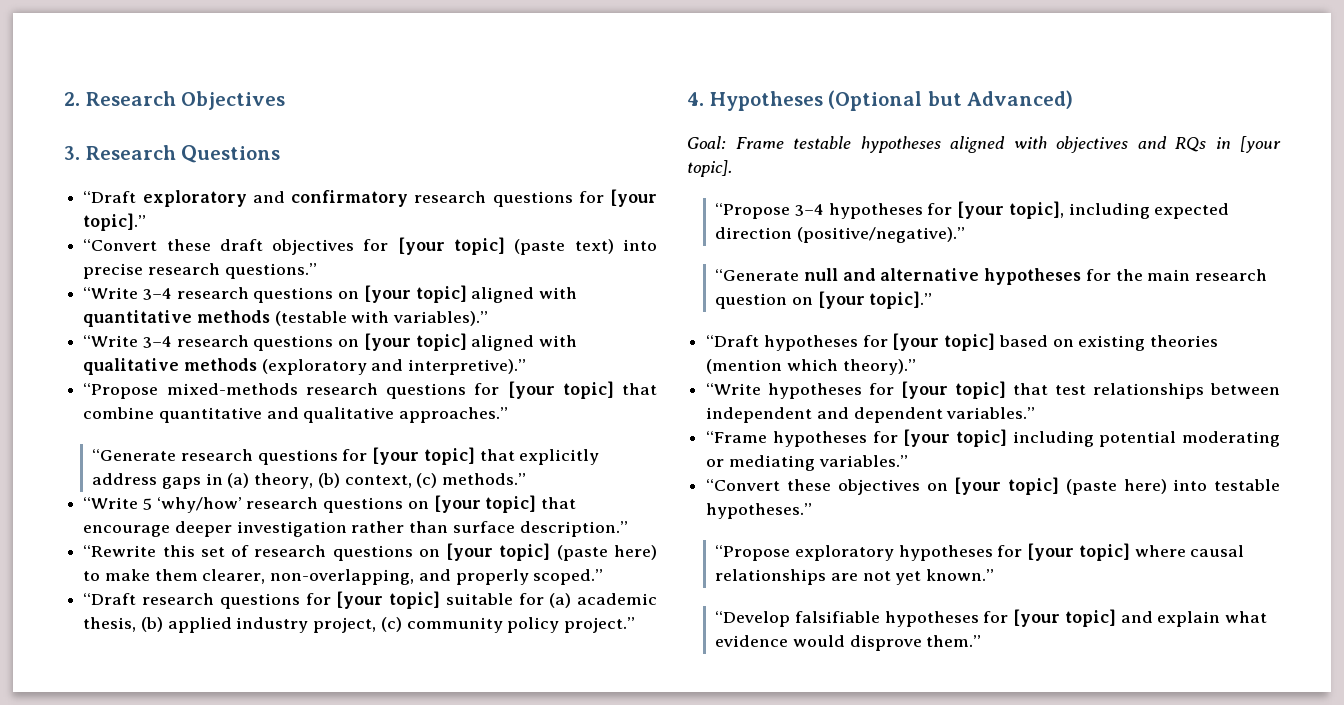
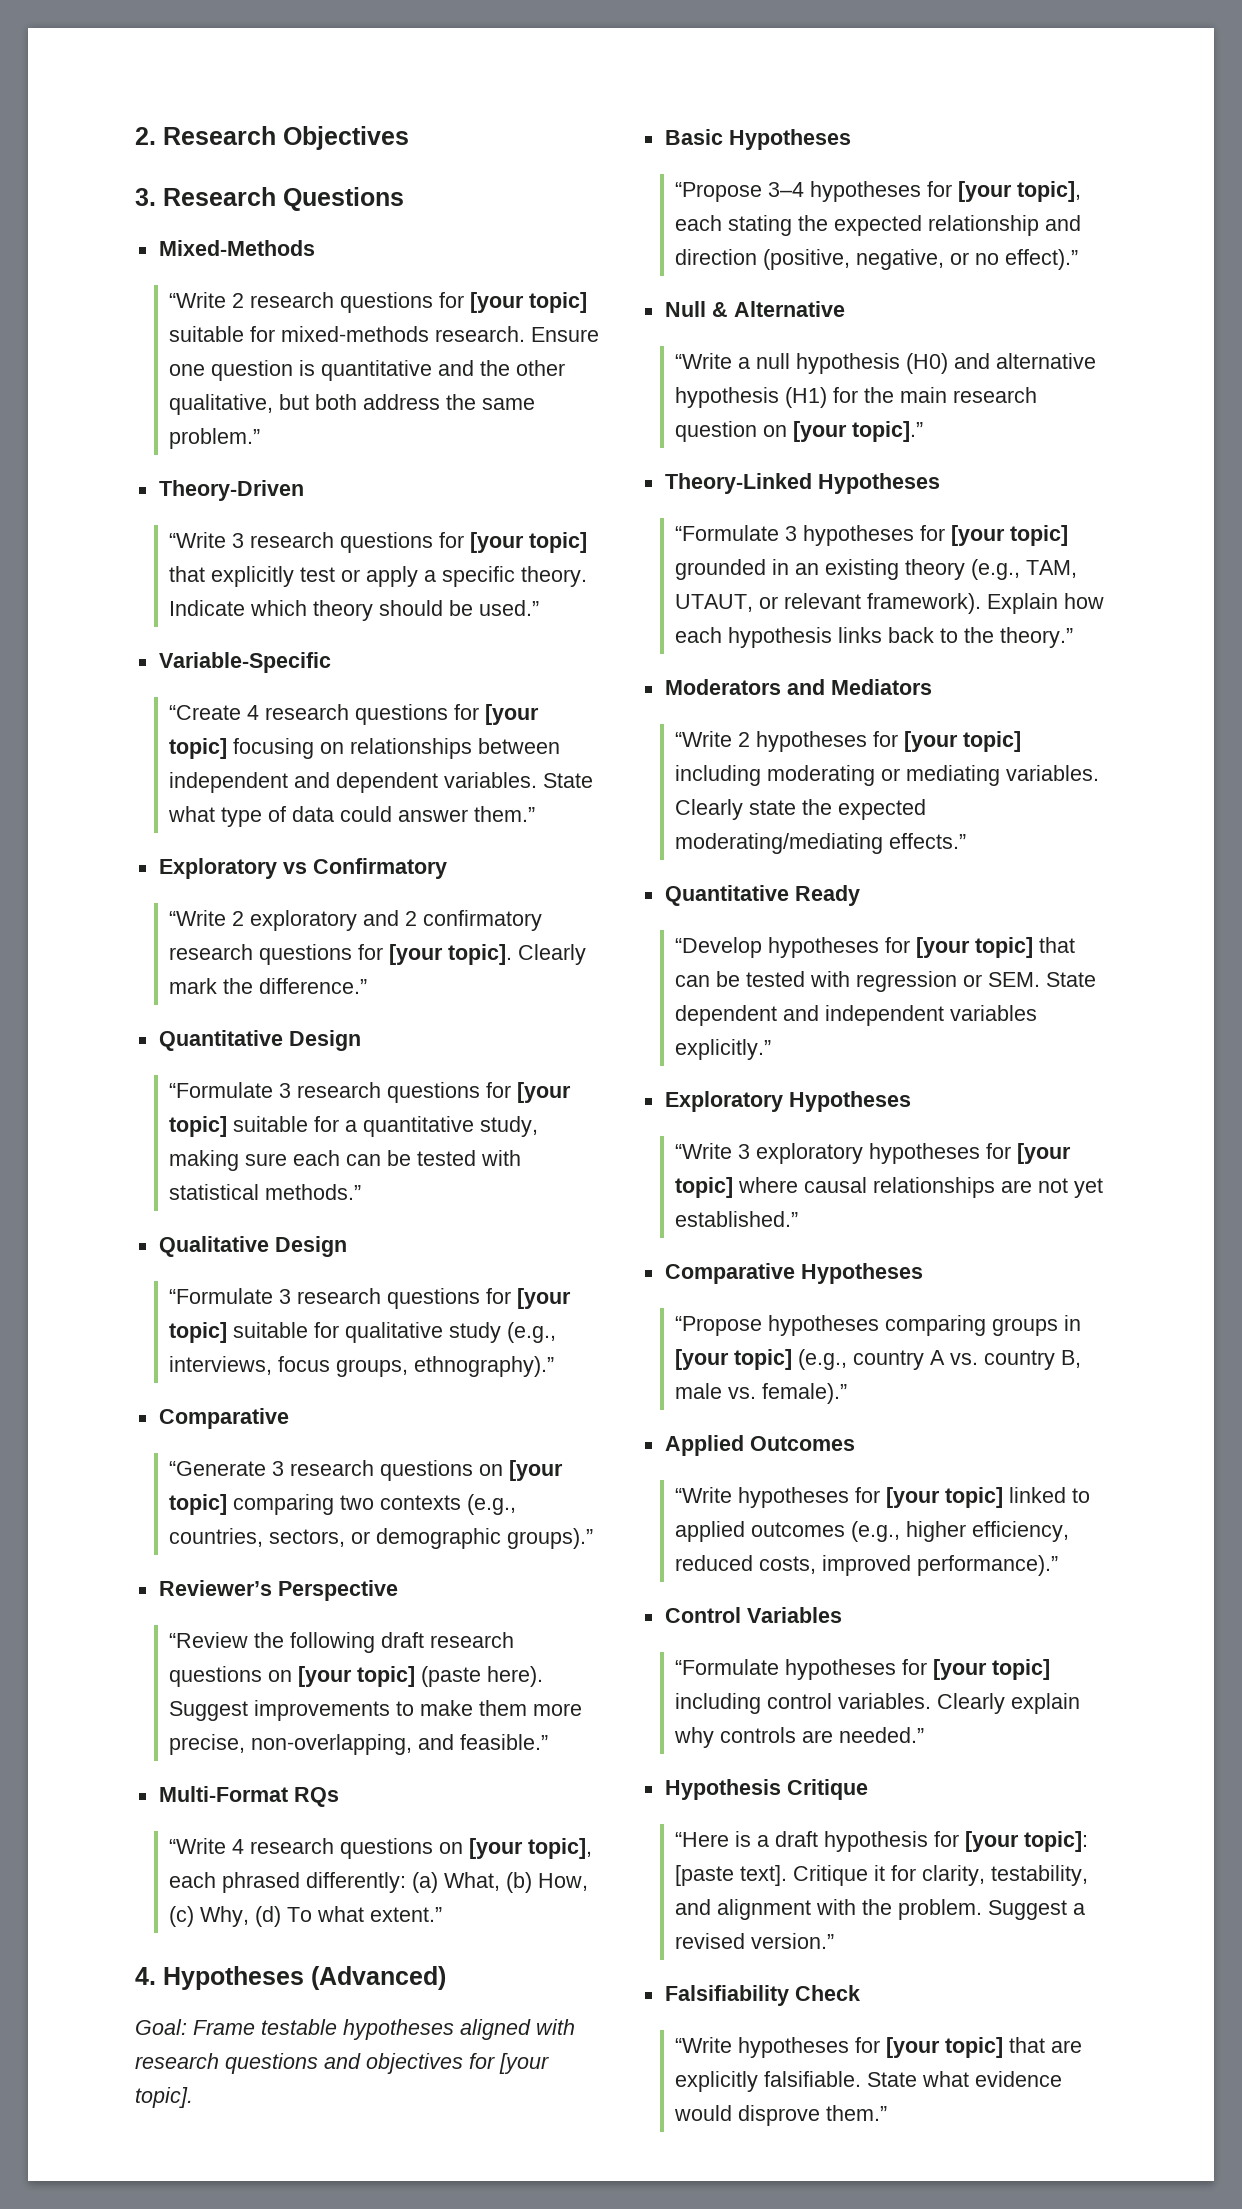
- “Draft exploratory and confirmatory research questions for [your topic].”
- “Convert these draft objectives for [your topic] (paste text) into precise research questions.”
- “Write 3–4 research questions on [your topic] aligned with quantitative methods (testable with variables).”
- “Write 3–4 research questions on [your topic] aligned with qualitative methods (exploratory and interpretive).”
- “Propose mixed-methods research questions for [your topic] that combine quantitative and qualitative approaches.”
- “Generate research questions for [your topic] that explicitly address gaps in (a) theory, (b) context, (c) methods.”
- “Write 5 ‘why/how’ research questions on [your topic] that encourage deeper investigation rather than surface description.”
- “Rewrite this set of research questions on [your topic] (paste here) to make them clearer, non-overlapping, and properly scoped.”
- “Draft research questions for [your topic] suitable for (a) academic thesis, (b) applied industry project, (c) community policy project.”
+ Mixed-Methods
+ “Write 2 research questions for [your topic] suitable for mixed-methods research. Ensure one question is quantitative and the other qualitative, but both address the same problem.”
+ Theory-Driven
+ “Write 3 research questions for [your topic] that explicitly test or apply a specific theory. Indicate which theory should be used.”
+ Variable-Specific
+ “Create 4 research questions for [your topic] focusing on relationships between independent and dependent variables. State what type of data could answer them.”
+ Exploratory vs Confirmatory
+ “Write 2 exploratory and 2 confirmatory research questions for [your topic]. Clearly mark the difference.”
+ Quantitative Design
+ “Formulate 3 research questions for [your topic] suitable for a quantitative study, making sure each can be tested with statistical methods.”
+ Qualitative Design
+ “Formulate 3 research questions for [your topic] suitable for qualitative study (e.g., interviews, focus groups, ethnography).”
+ Comparative
+ “Generate 3 research questions on [your topic] comparing two contexts (e.g., countries, sectors, or demographic groups).”
+ Reviewer’s Perspective
+ “Review the following draft research questions on [your topic] (paste here). Suggest improvements to make them more precise, non-overlapping, and feasible.”
+ Multi-Format RQs
+ “Write 4 research questions on [your topic], each phrased differently: (a) What, (b) How, (c) Why, (d) To what extent.”
- 4. Hypotheses (Optional but Advanced)
+ 4. Hypotheses (Advanced)
- Goal: Frame testable hypotheses aligned with objectives and RQs in [your topic].
+ Goal: Frame testable hypotheses aligned with research questions and objectives for [your topic].
+ Basic Hypotheses
- “Propose 3–4 hypotheses for [your topic], including expected direction (positive/negative).”
- “Generate null and alternative hypotheses for the main research question on [your topic].”
+ “Propose 3–4 hypotheses for [your topic], each stating the expected relationship and direction (positive, negative, or no effect).”
+ Null & Alternative
+ “Write a null hypothesis (H0) and alternative hypothesis (H1) for the main research question on [your topic].”
- “Draft hypotheses for [your topic] based on existing theories (mention which theory).”
- “Write hypotheses for [your topic] that test relationships between independent and dependent variables.”
- “Frame hypotheses for [your topic] including potential moderating or mediating variables.”
- “Convert these objectives on [your topic] (paste here) into testable hypotheses.”
- “Propose exploratory hypotheses for [your topic] where causal relationships are not yet known.”
- “Develop falsifiable hypotheses for [your topic] and explain what evidence would disprove them.”
+ Theory-Linked Hypotheses
+ “Formulate 3 hypotheses for [your topic] grounded in an existing theory (e.g., TAM, UTAUT, or relevant framework). Explain how each hypothesis links back to the theory.”
+ Moderators and Mediators
+ “Write 2 hypotheses for [your topic] including moderating or mediating variables. Clearly state the expected moderating/mediating effects.”
+ Quantitative Ready
+ “Develop hypotheses for [your topic] that can be tested with regression or SEM. State dependent and independent variables explicitly.”
+ Exploratory Hypotheses
+ “Write 3 exploratory hypotheses for [your topic] where causal relationships are not yet established.”
+ Comparative Hypotheses
+ “Propose hypotheses comparing groups in [your topic] (e.g., country A vs. country B, male vs. female).”
+ Applied Outcomes
+ “Write hypotheses for [your topic] linked to applied outcomes (e.g., higher efficiency, reduced costs, improved performance).”
+ Control Variables
+ “Formulate hypotheses for [your topic] including control variables. Clearly explain why controls are needed.”
+ Hypothesis Critique
+ “Here is a draft hypothesis for [your topic]: [paste text]. Critique it for clarity, testability, and alignment with the problem. Suggest a revised version.”
+ Falsifiability Check
+ “Write hypotheses for [your topic] that are explicitly falsifiable. State what evidence would disprove them.”

